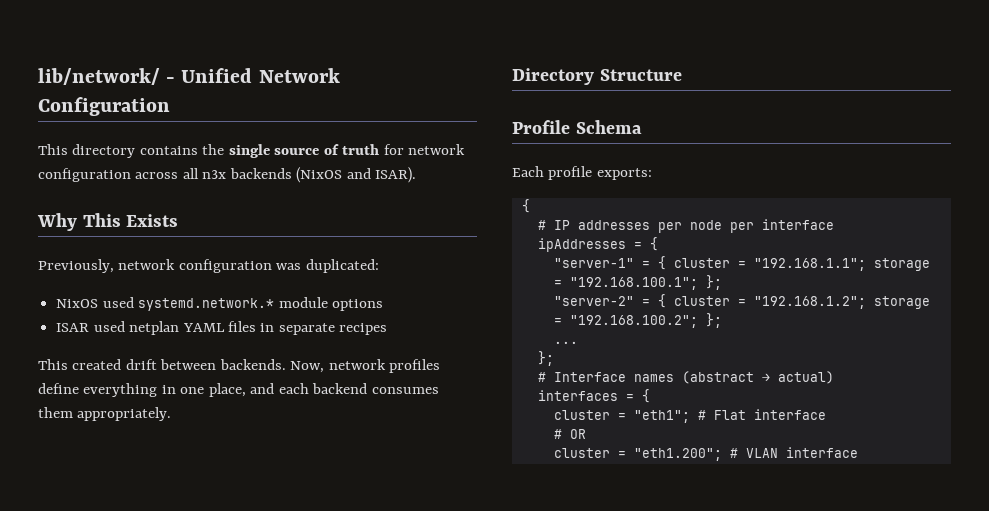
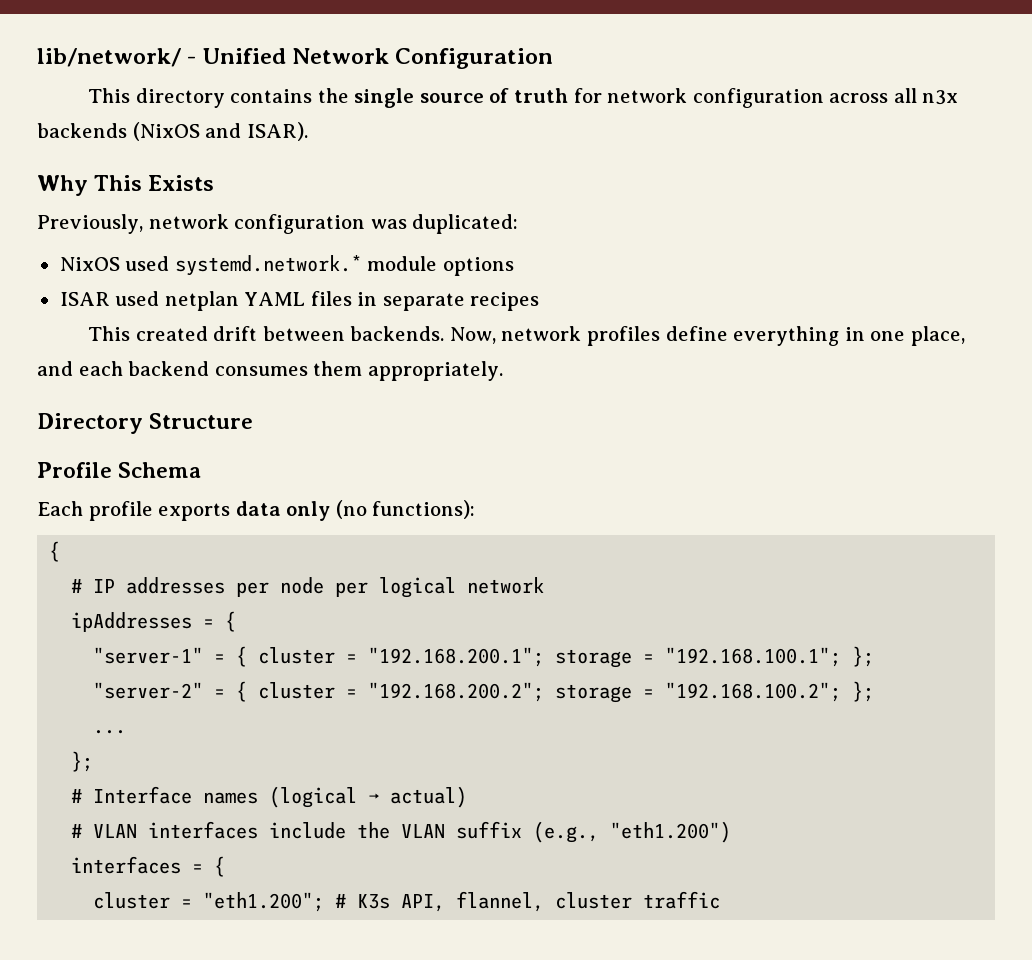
- Each profile exports:
+ Each profile exports data only (no functions):
- # IP addresses per node per interface
+ # IP addresses per node per logical network
- "server-1" = { cluster = "192.168.1.1"; storage = "192.168.100.1"; };
+ "server-1" = { cluster = "192.168.200.1"; storage = "192.168.100.1"; };
- "server-2" = { cluster = "192.168.1.2"; storage = "192.168.100.2"; };
+ "server-2" = { cluster = "192.168.200.2"; storage = "192.168.100.2"; };
- # Interface names (abstract → actual)
+ # Interface names (logical → actual)
+ # VLAN interfaces include the VLAN suffix (e.g., "eth1.200")
  interfaces = {
- cluster = "eth1"; # Flat interface
- # OR
- cluster = "eth1.200"; # VLAN interface
+ cluster = "eth1.200"; # K3s API, flannel, cluster traffic

